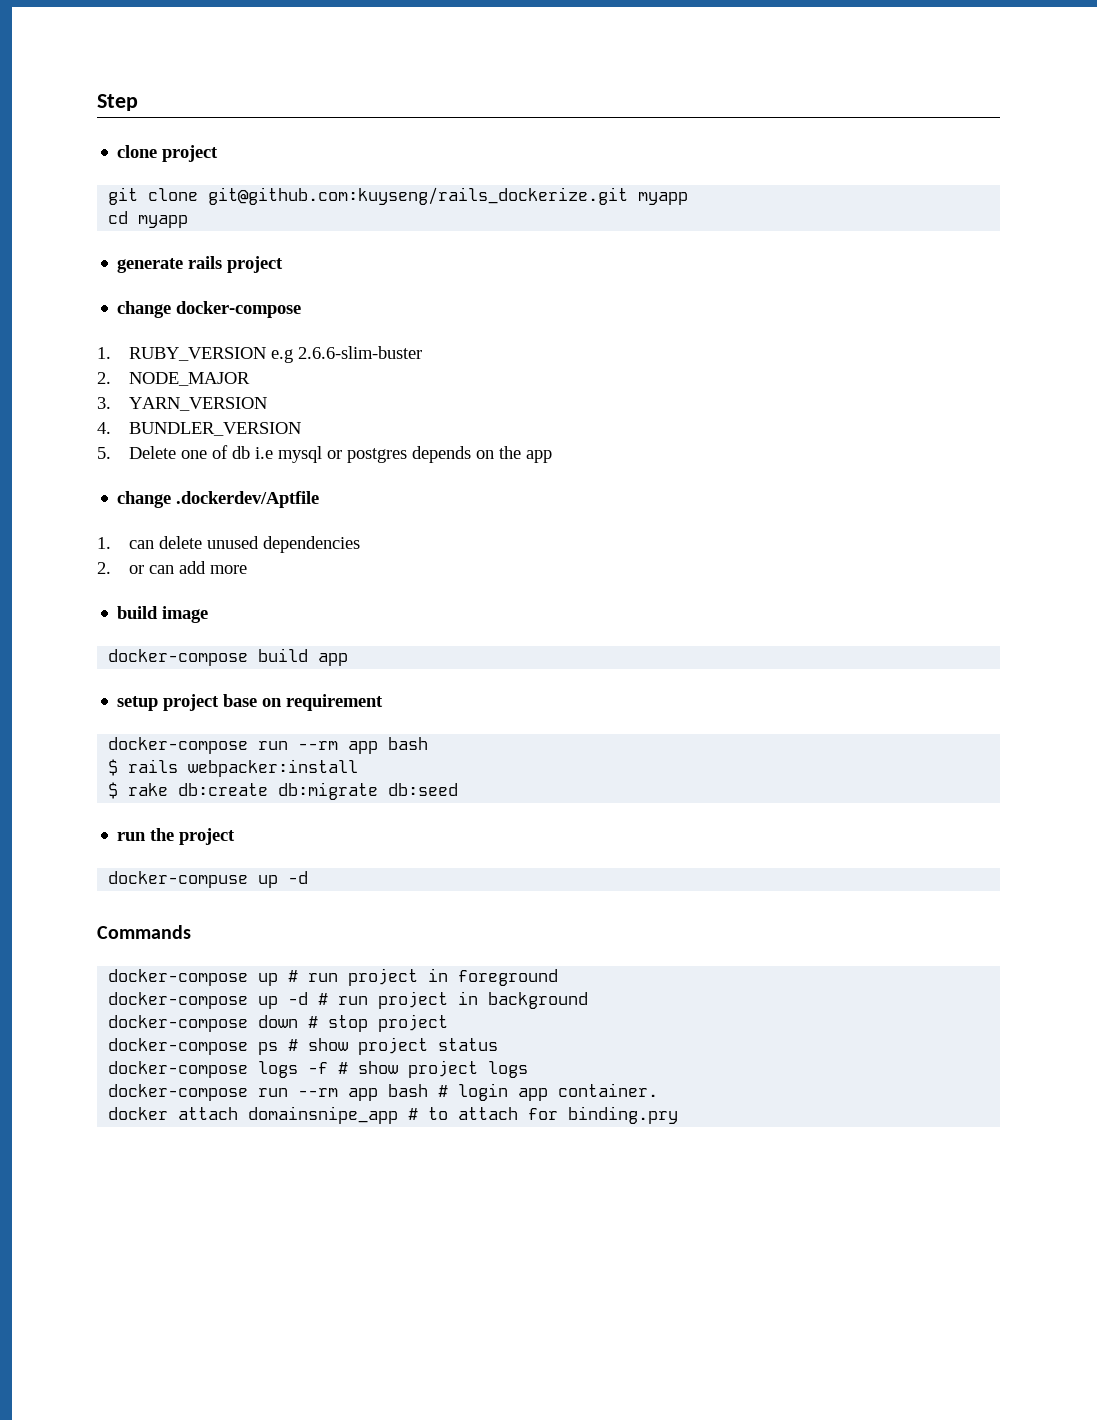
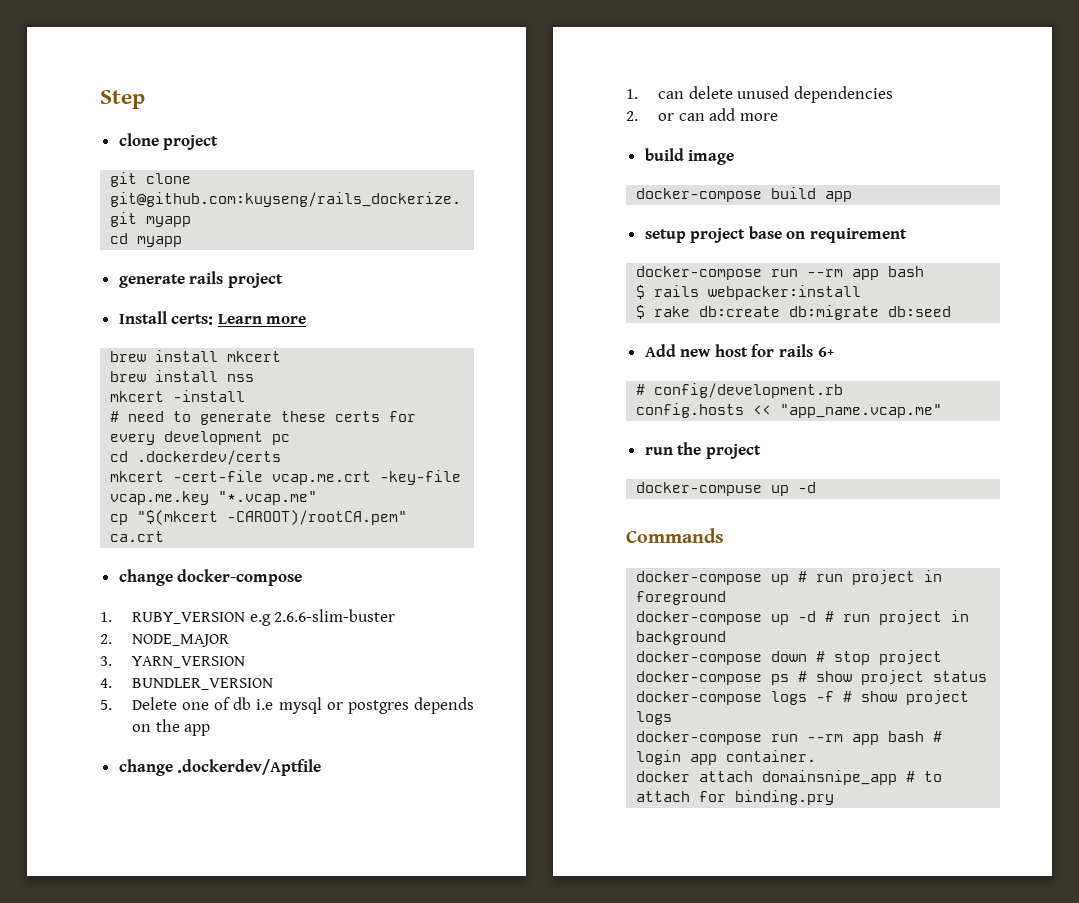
+ Install certs: Learn more
+ brew install mkcert
+ brew install nss
+ mkcert -install
+ # need to generate these certs for every development pc
+ cd .dockerdev/certs
+ mkcert -cert-file vcap.me.crt -key-file vcap.me.key "*.vcap.me"
+ cp "$(mkcert -CAROOT)/rootCA.pem" ca.crt
+ Add new host for rails 6+
+ # config/development.rb
+ config.hosts << "app_name.vcap.me"

